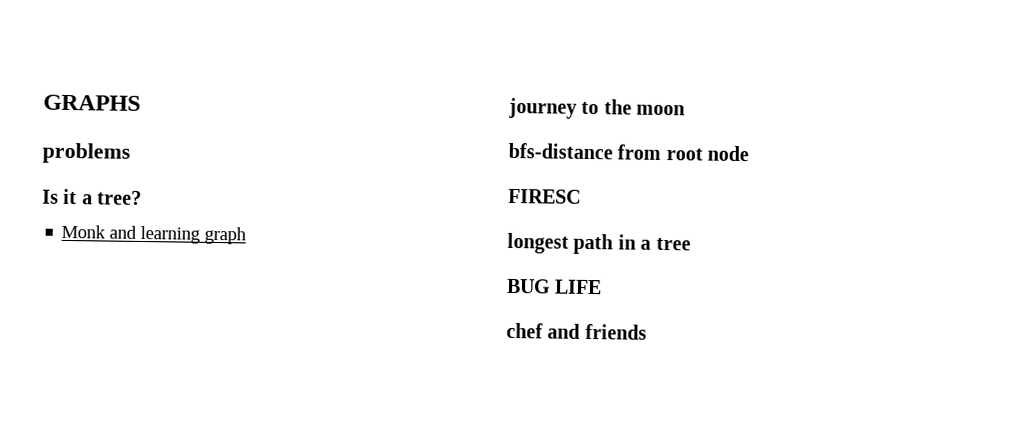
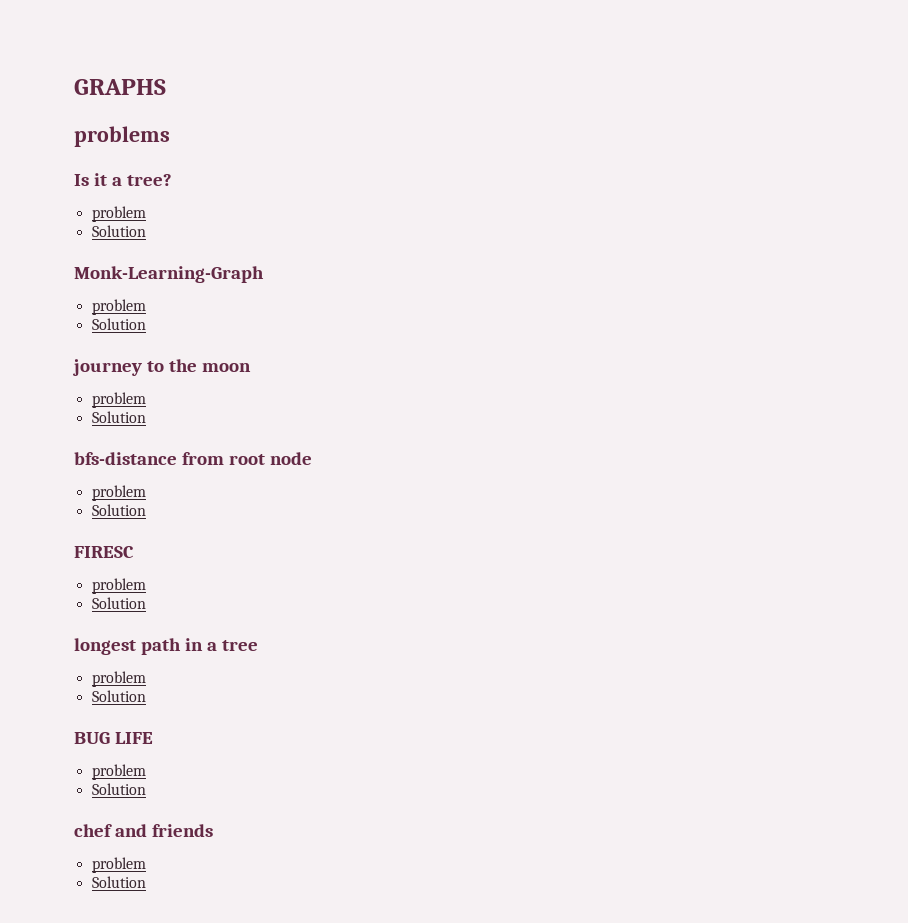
  Is it a tree?
- Monk and learning graph
+ problem
+ Solution
+ Monk-Learning-Graph
+ problem
+ Solution
  journey to the moon
+ problem
+ Solution
  bfs-distance from root node
+ problem
+ Solution
  FIRESC
+ problem
+ Solution
  longest path in a tree
+ problem
+ Solution
  BUG LIFE
+ problem
+ Solution
  chef and friends
+ problem
+ Solution

